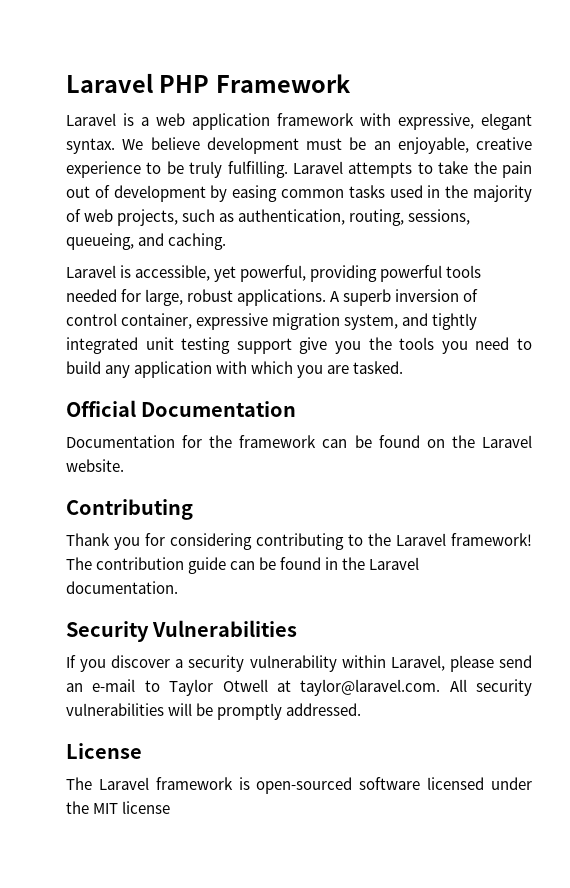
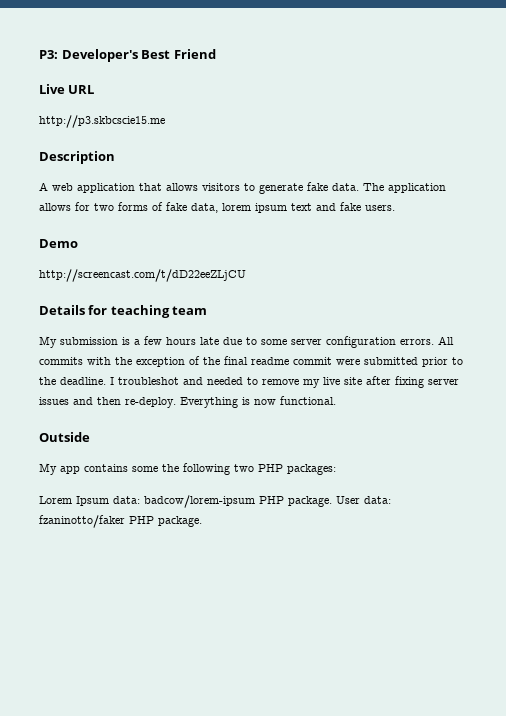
- Laravel PHP Framework
- Laravel is a web application framework with expressive, elegant syntax. We believe development must be an enjoyable, creative experience to be truly fulfilling. Laravel attempts to take the pain out of development by easing common tasks used in the majority of web projects, such as authentication, routing, sessions, queueing, and caching.
- Laravel is accessible, yet powerful, providing powerful tools needed for large, robust applications. A superb inversion of control container, expressive migration system, and tightly integrated unit testing support give you the tools you need to build any application with which you are tasked.
- Official Documentation
- Documentation for the framework can be found on the Laravel website.
- Contributing
- Thank you for considering contributing to the Laravel framework! The contribution guide can be found in the Laravel documentation.
- Security Vulnerabilities
- If you discover a security vulnerability within Laravel, please send an e-mail to Taylor Otwell at taylor@laravel.com. All security vulnerabilities will be promptly addressed.
- License
- The Laravel framework is open-sourced software licensed under the MIT license
+ P3: Developer's Best Friend
+ Live URL
+ http://p3.skbcscie15.me
+ Description
+ A web application that allows visitors to generate fake data. The application allows for two forms of fake data, lorem ipsum text and fake users.
+ Demo
+ http://screencast.com/t/dD22eeZLjCU
+ Details for teaching team
+ My submission is a few hours late due to some server configuration errors. All commits with the exception of the final readme commit were submitted prior to the deadline. I troubleshot and needed to remove my live site after fixing server issues and then re-deploy. Everything is now functional.
+ Outside
+ My app contains some the following two PHP packages:
+ Lorem Ipsum data: badcow/lorem-ipsum PHP package. User data: fzaninotto/faker PHP package.

